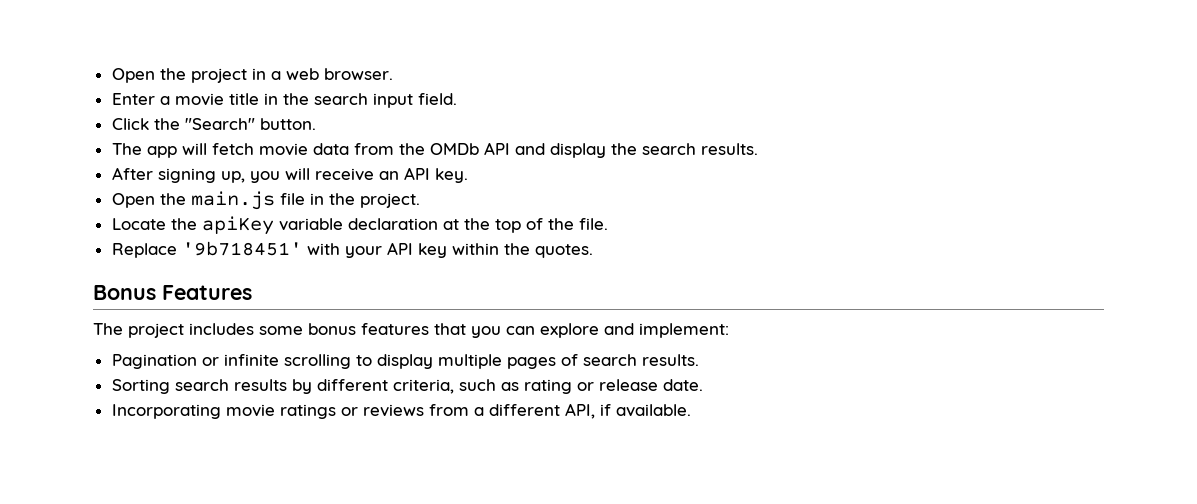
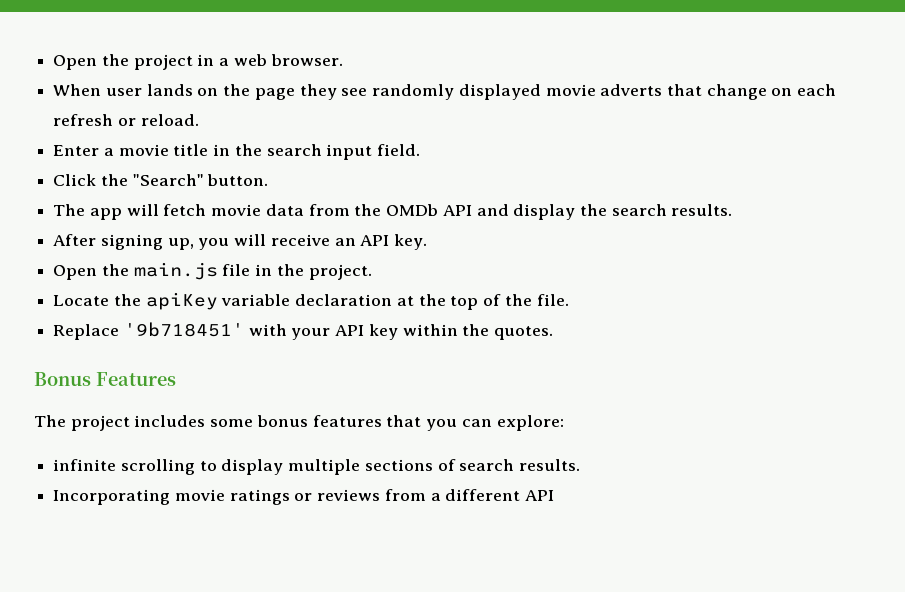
+ When user lands on the page they see randomly displayed movie adverts that change on each refresh or reload.
- The project includes some bonus features that you can explore and implement:
- Pagination or infinite scrolling to display multiple pages of search results.
+ The project includes some bonus features that you can explore:
+ infinite scrolling to display multiple sections of search results.
- Sorting search results by different criteria, such as rating or release date.
- Incorporating movie ratings or reviews from a different API, if available.
+ Incorporating movie ratings or reviews from a different API

